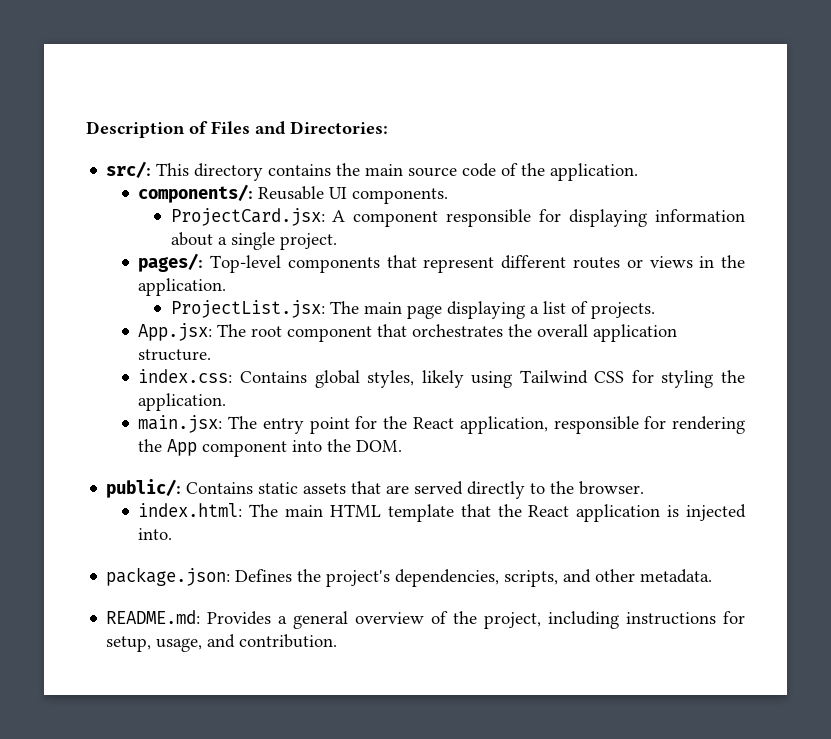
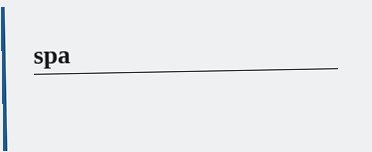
- Description of Files and Directories:
- src/: This directory contains the main source code of the application.
- components/: Reusable UI components.
- ProjectCard.jsx: A component responsible for displaying information about a single project.
- pages/: Top-level components that represent different routes or views in the application.
- ProjectList.jsx: The main page displaying a list of projects.
- App.jsx: The root component that orchestrates the overall application structure.
- index.css: Contains global styles, likely using Tailwind CSS for styling the application.
- main.jsx: The entry point for the React application, responsible for rendering the App component into the DOM.
- public/: Contains static assets that are served directly to the browser.
- index.html: The main HTML template that the React application is injected into.
- package.json: Defines the project's dependencies, scripts, and other metadata.
- README.md: Provides a general overview of the project, including instructions for setup, usage, and contribution.
+ spa

